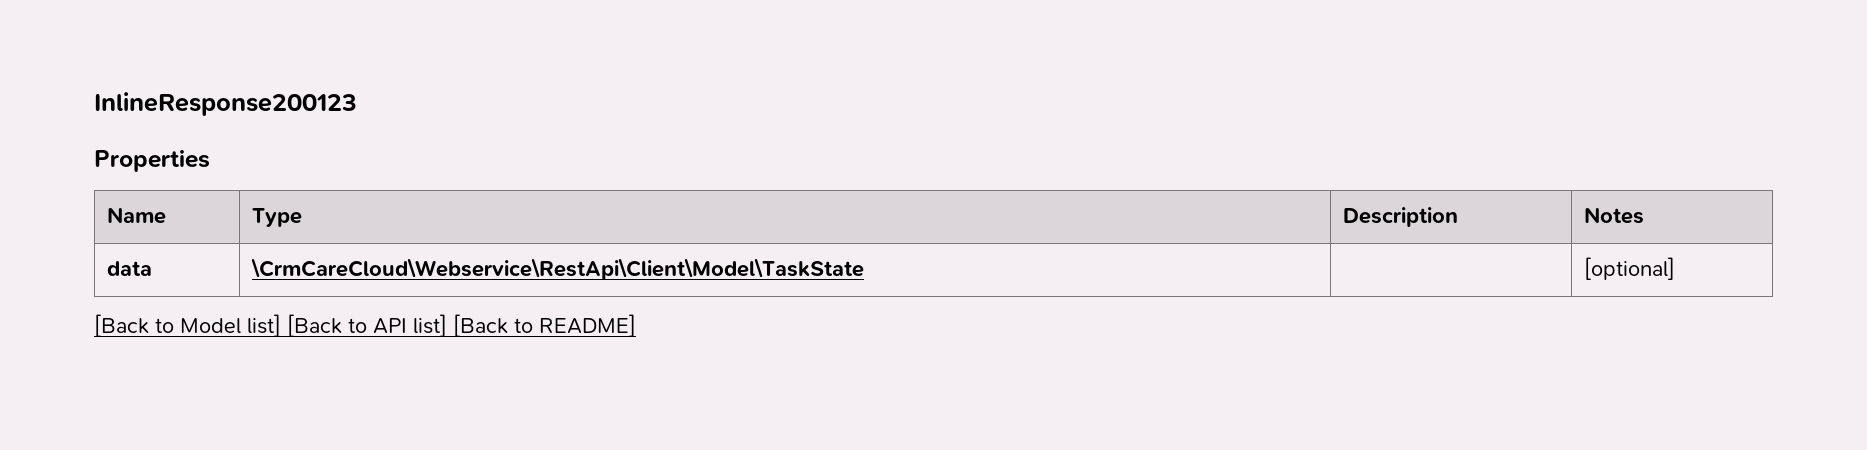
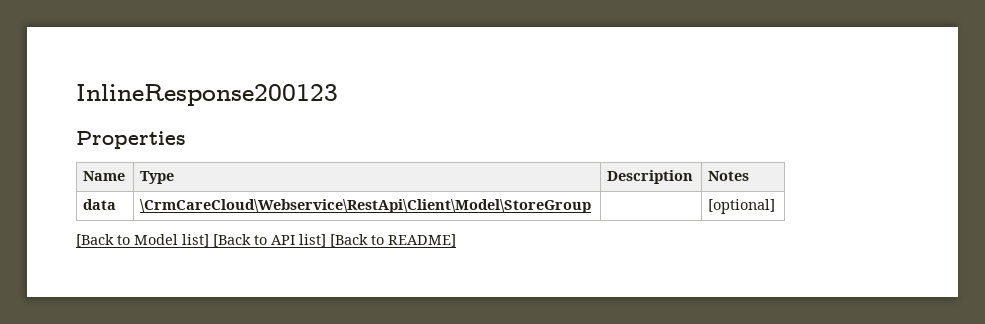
- data | \CrmCareCloud\Webservice\RestApi\Client\Model\TaskState | | [optional]
+ data | \CrmCareCloud\Webservice\RestApi\Client\Model\StoreGroup | | [optional]

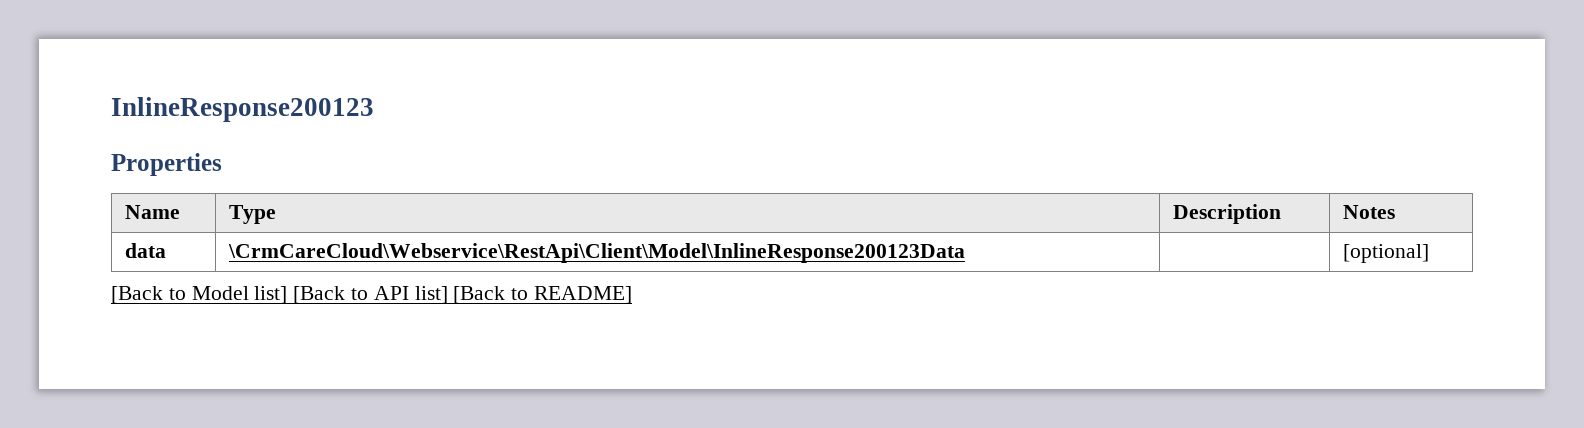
- data | \CrmCareCloud\Webservice\RestApi\Client\Model\StoreGroup | | [optional]
+ data | \CrmCareCloud\Webservice\RestApi\Client\Model\InlineResponse200123Data | | [optional]

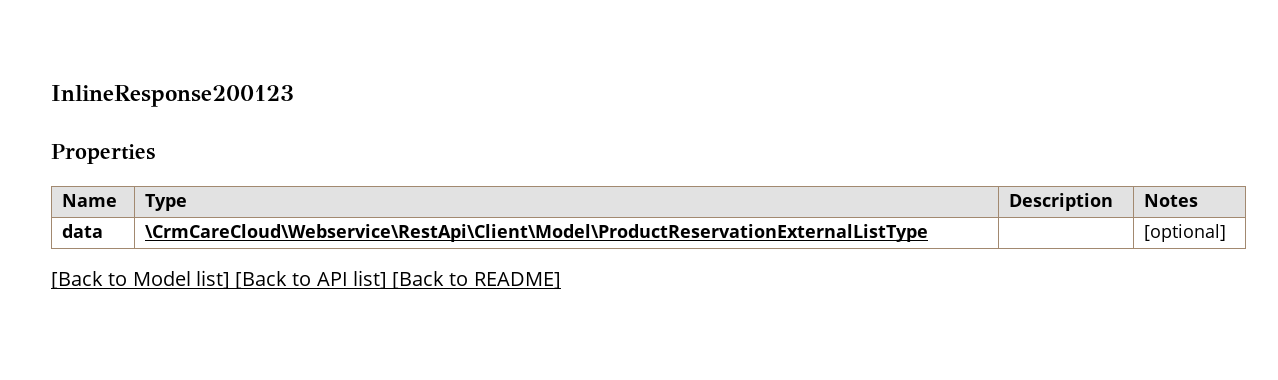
- data | \CrmCareCloud\Webservice\RestApi\Client\Model\InlineResponse200123Data | | [optional]
+ data | \CrmCareCloud\Webservice\RestApi\Client\Model\ProductReservationExternalListType | | [optional]

